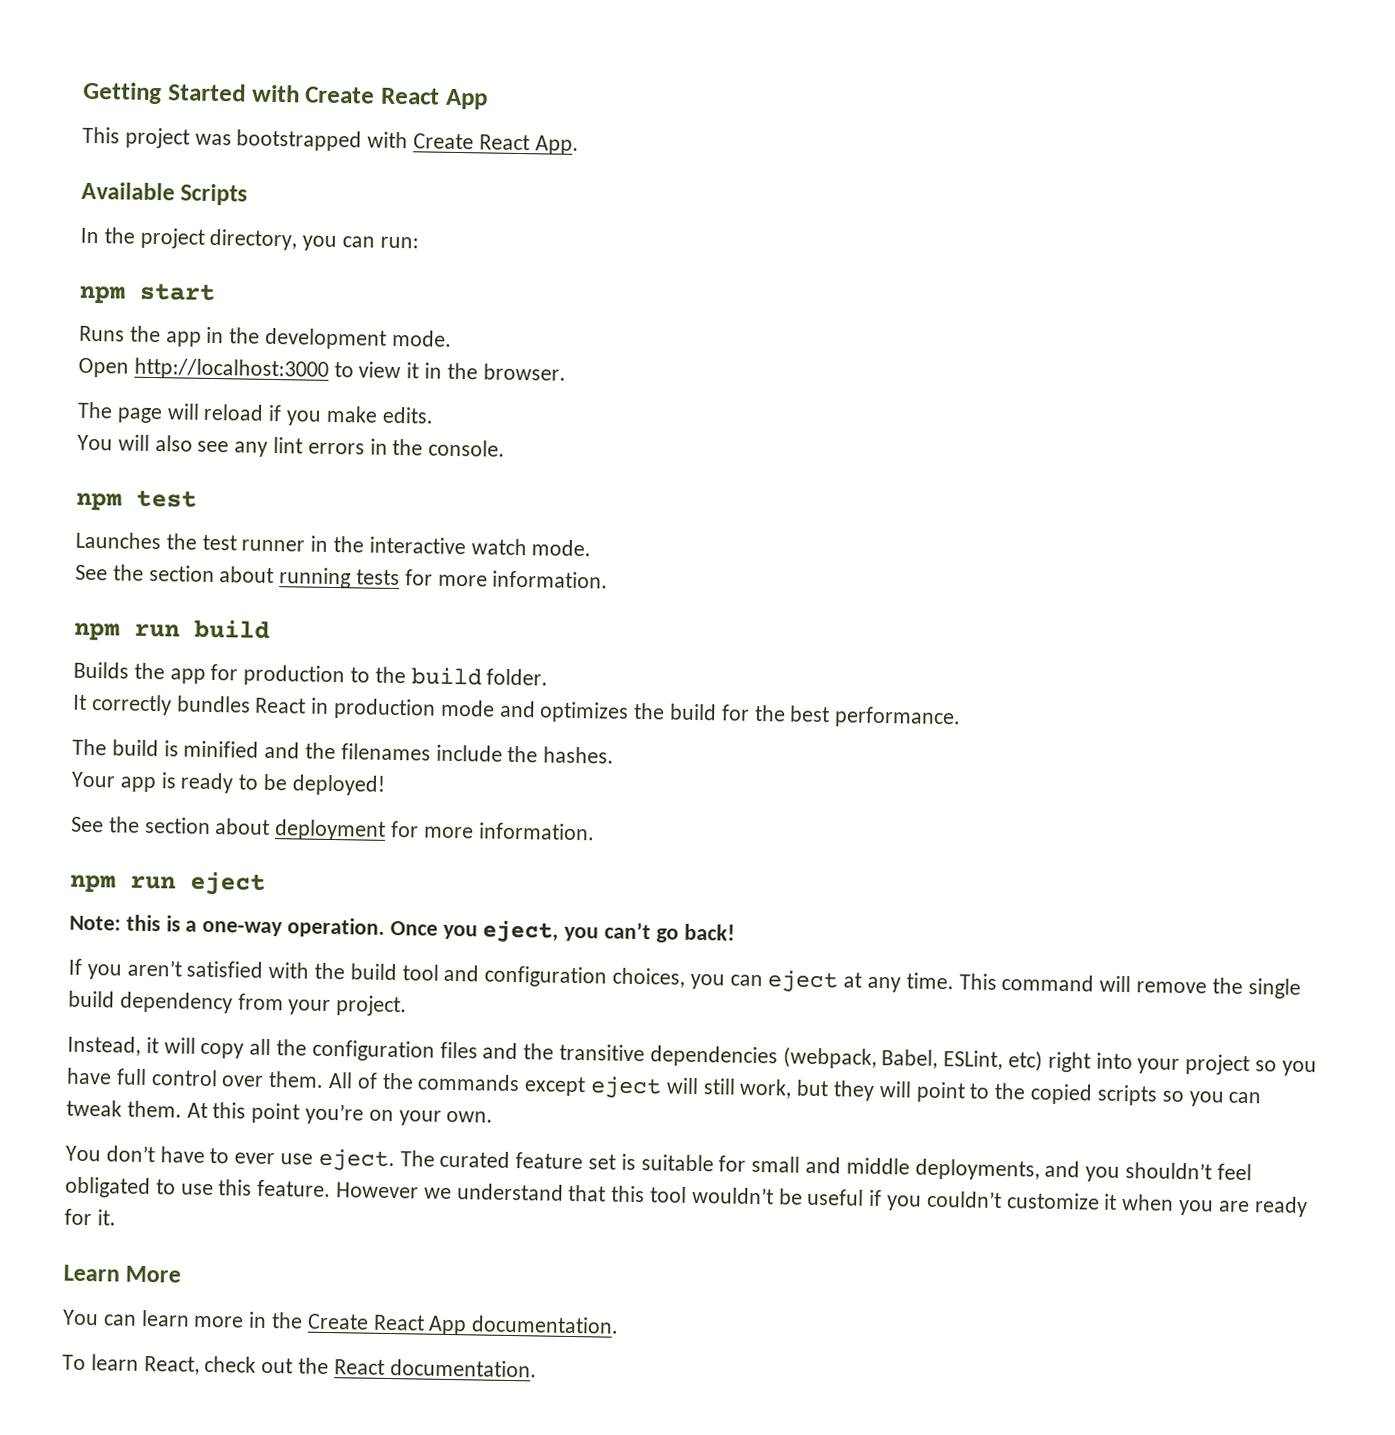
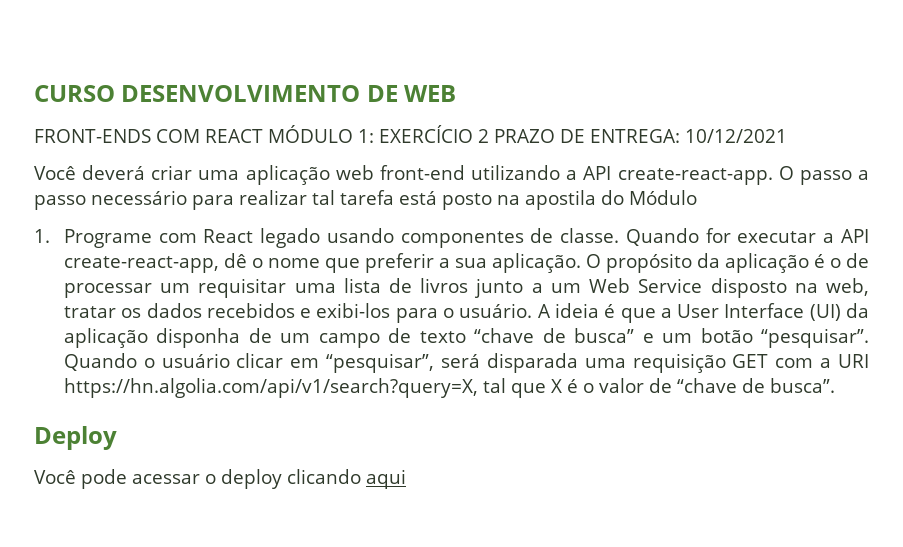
- Getting Started with Create React App
- This project was bootstrapped with Create React App.
- Available Scripts
- In the project directory, you can run:
- npm start
- Runs the app in the development mode.
- Open http://localhost:3000 to view it in the browser.
- The page will reload if you make edits.
- You will also see any lint errors in the console.
- npm test
- Launches the test runner in the interactive watch mode.
- See the section about running tests for more information.
- npm run build
- Builds the app for production to the build folder.
- It correctly bundles React in production mode and optimizes the build for the best performance.
- The build is minified and the filenames include the hashes.
- Your app is ready to be deployed!
- See the section about deployment for more information.
- npm run eject
- Note: this is a one-way operation. Once you eject, you can’t go back!
- If you aren’t satisfied with the build tool and configuration choices, you can eject at any time. This command will remove the single build dependency from your project.
- Instead, it will copy all the configuration files and the transitive dependencies (webpack, Babel, ESLint, etc) right into your project so you have full control over them. All of the commands except eject will still work, but they will point to the copied scripts so you can tweak them. At this point you’re on your own.
- You don’t have to ever use eject. The curated feature set is suitable for small and middle deployments, and you shouldn’t feel obligated to use this feature. However we understand that this tool wouldn’t be useful if you couldn’t customize it when you are ready for it.
- Learn More
- You can learn more in the Create React App documentation.
- To learn React, check out the React documentation.
+ CURSO DESENVOLVIMENTO DE WEB
+ FRONT-ENDS COM REACT MÓDULO 1: EXERCÍCIO 2 PRAZO DE ENTREGA: 10/12/2021
+ Você deverá criar uma aplicação web front-end utilizando a API create-react-app. O passo a passo necessário para realizar tal tarefa está posto na apostila do Módulo
+ 1. Programe com React legado usando componentes de classe. Quando for executar a API create-react-app, dê o nome que preferir a sua aplicação. O propósito da aplicação é o de processar um requisitar uma lista de livros junto a um Web Service disposto na web, tratar os dados recebidos e exibi-los para o usuário. A ideia é que a User Interface (UI) da aplicação disponha de um campo de texto “chave de busca” e um botão “pesquisar”. Quando o usuário clicar em “pesquisar”, será disparada uma requisição GET com a URI https://hn.algolia.com/api/v1/search?query=X, tal que X é o valor de “chave de busca”.
+ Deploy
+ Você pode acessar o deploy clicando aqui

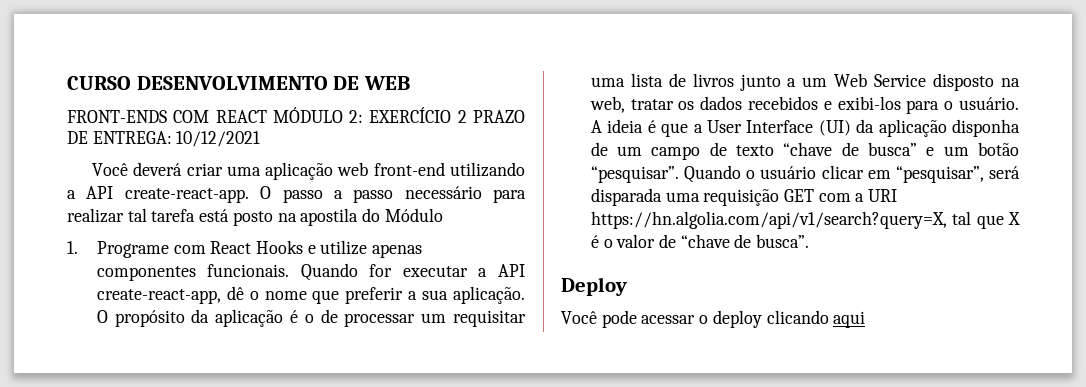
- FRONT-ENDS COM REACT MÓDULO 1: EXERCÍCIO 2 PRAZO DE ENTREGA: 10/12/2021
+ FRONT-ENDS COM REACT MÓDULO 2: EXERCÍCIO 2 PRAZO DE ENTREGA: 10/12/2021
- 1. Programe com React legado usando componentes de classe.
+ 1. Programe com React Hooks e utilize apenas componentes funcionais.

